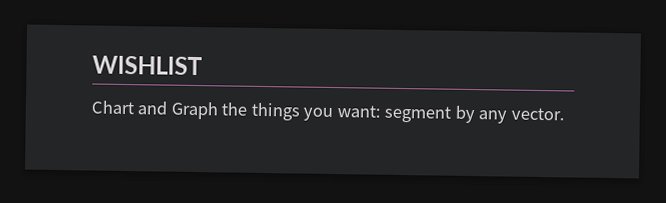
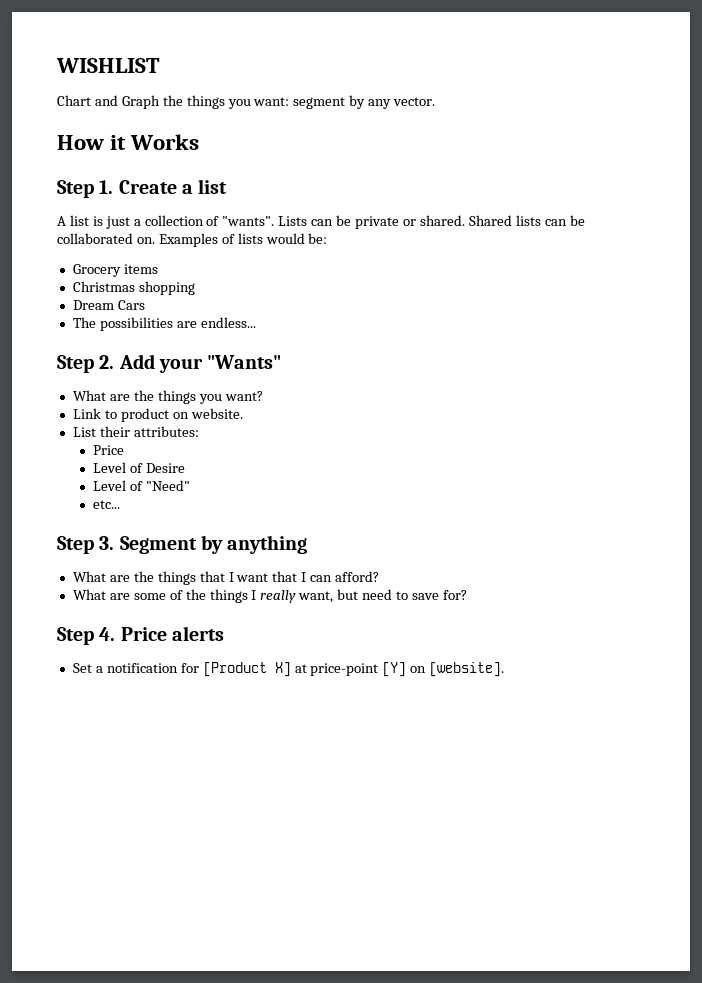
+ How it Works
+ Step 1. Create a list
+ A list is just a collection of "wants". Lists can be private or shared. Shared lists can be collaborated on. Examples of lists would be:
+ Grocery items
+ Christmas shopping
+ Dream Cars
+ The possibilities are endless...
+ Step 2. Add your "Wants"
+ What are the things you want?
+ Link to product on website.
+ List their attributes:
+ Price
+ Level of Desire
+ Level of "Need"
+ etc...
+ Step 3. Segment by anything
+ What are the things that I want that I can afford?
+ What are some of the things I really want, but need to save for?
+ Step 4. Price alerts
+ Set a notification for [Product X] at price-point [Y] on [website].

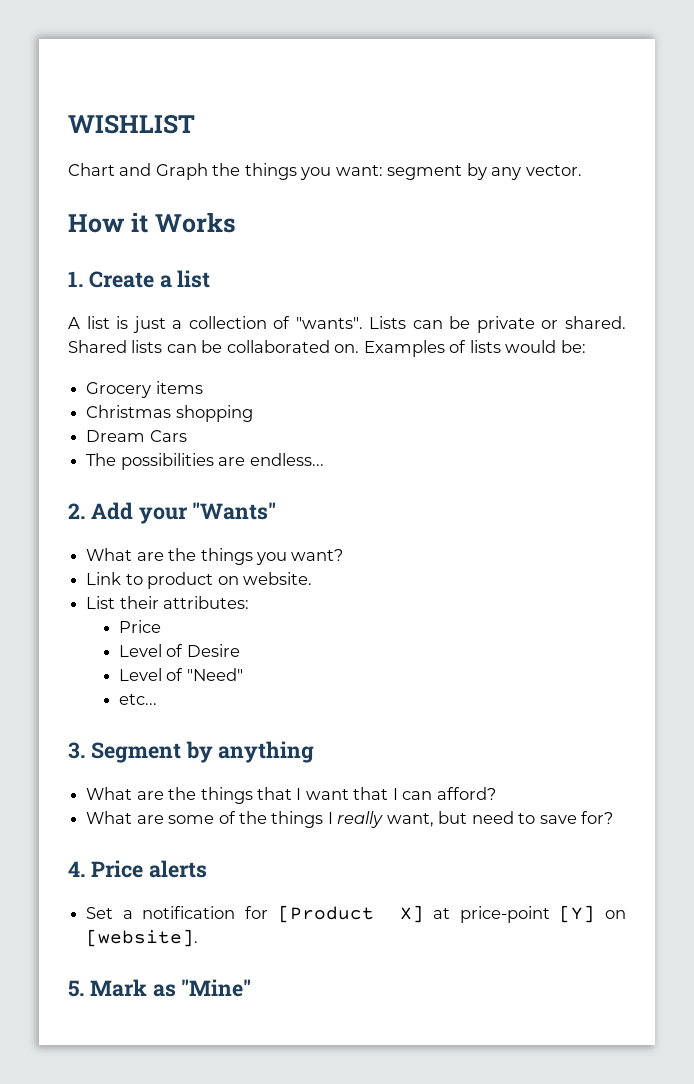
- Step 1. Create a list
+ 1. Create a list
- Step 2. Add your "Wants"
+ 2. Add your "Wants"
- Step 3. Segment by anything
+ 3. Segment by anything
- Step 4. Price alerts
+ 4. Price alerts
+ 5. Mark as "Mine"

